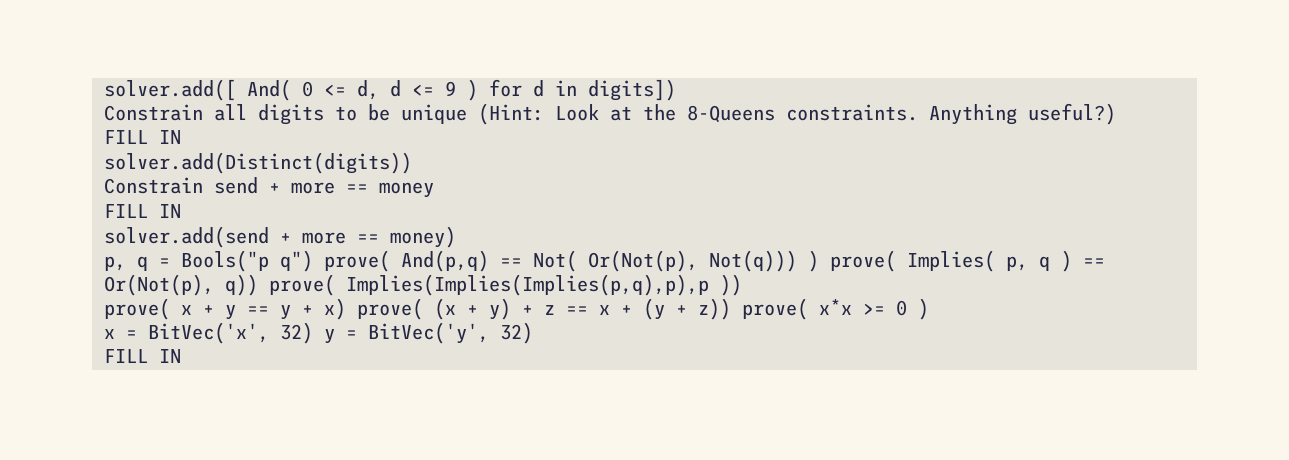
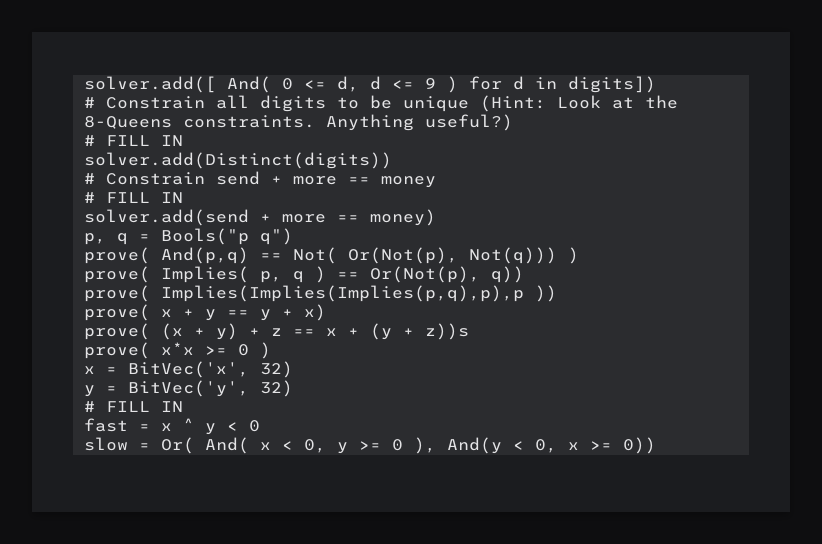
- Constrain all digits to be unique (Hint: Look at the 8-Queens constraints.
+ # Constrain all digits to be unique (Hint: Look at the 8-Queens constraints.
  Anything useful?)
- FILL IN
+ # FILL IN
- Constrain send + more == money
- FILL IN
+ # Constrain send + more == money
+ # FILL IN
- p, q = Bools("p q") prove( And(p,q) == Not( Or(Not(p), Not(q))) ) prove( Implies( p, q ) == Or(Not(p), q)) prove( Implies(Implies(Implies(p,q),p),p ))
+ p, q = Bools("p q")
+ prove( And(p,q) == Not( Or(Not(p), Not(q))) )
+ prove( Implies( p, q ) == Or(Not(p), q))
+ prove( Implies(Implies(Implies(p,q),p),p ))
- prove( x + y == y + x) prove( (x + y) + z == x + (y + z)) prove( x*x >= 0 )
+ prove( x + y == y + x)
+ prove( (x + y) + z == x + (y + z))s
+ prove( x*x >= 0 )
- x = BitVec('x', 32) y = BitVec('y', 32)
- FILL IN
+ x = BitVec('x', 32)
+ y = BitVec('y', 32)
+ # FILL IN
+ fast = x ^ y < 0
+ slow = Or( And( x < 0, y >= 0 ), And(y < 0, x >= 0))

